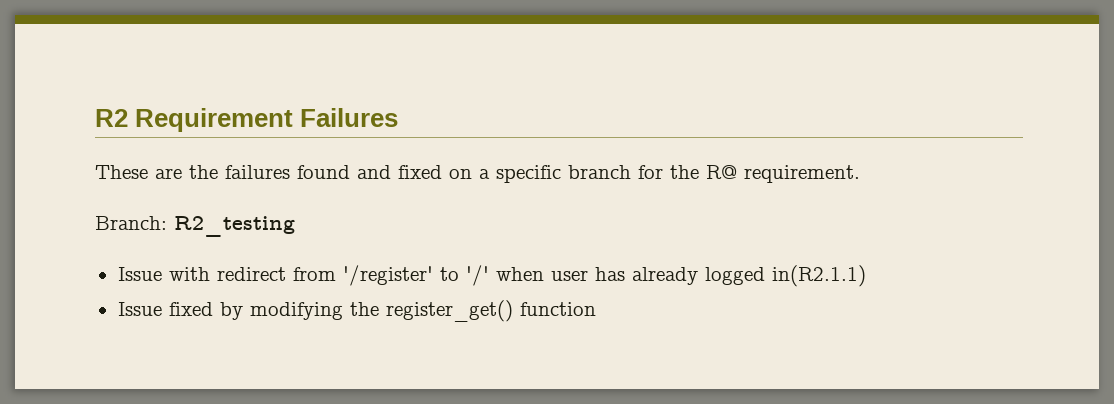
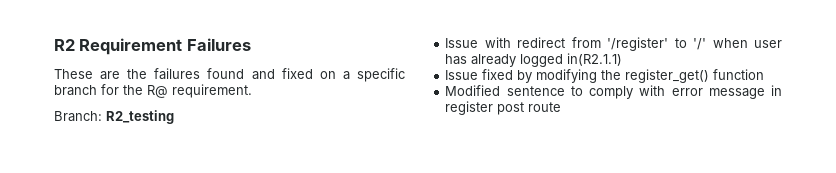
+ Modified sentence to comply with error message in register post route

